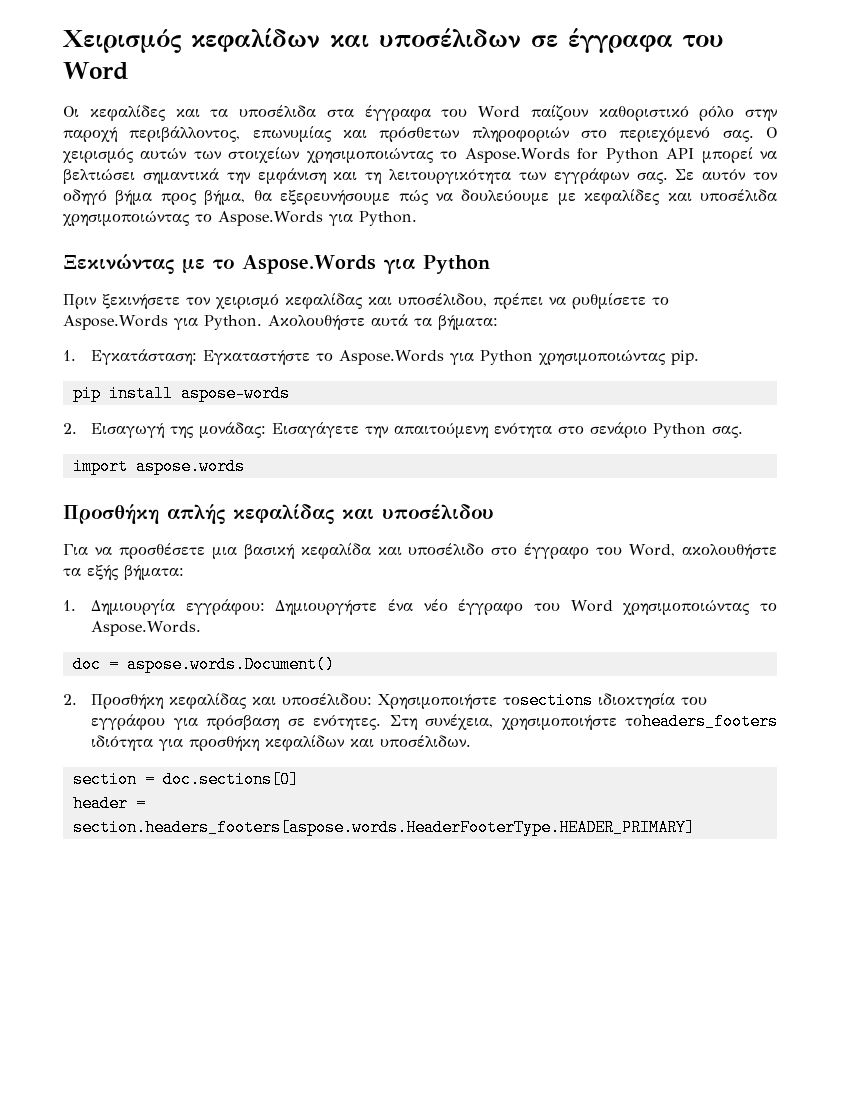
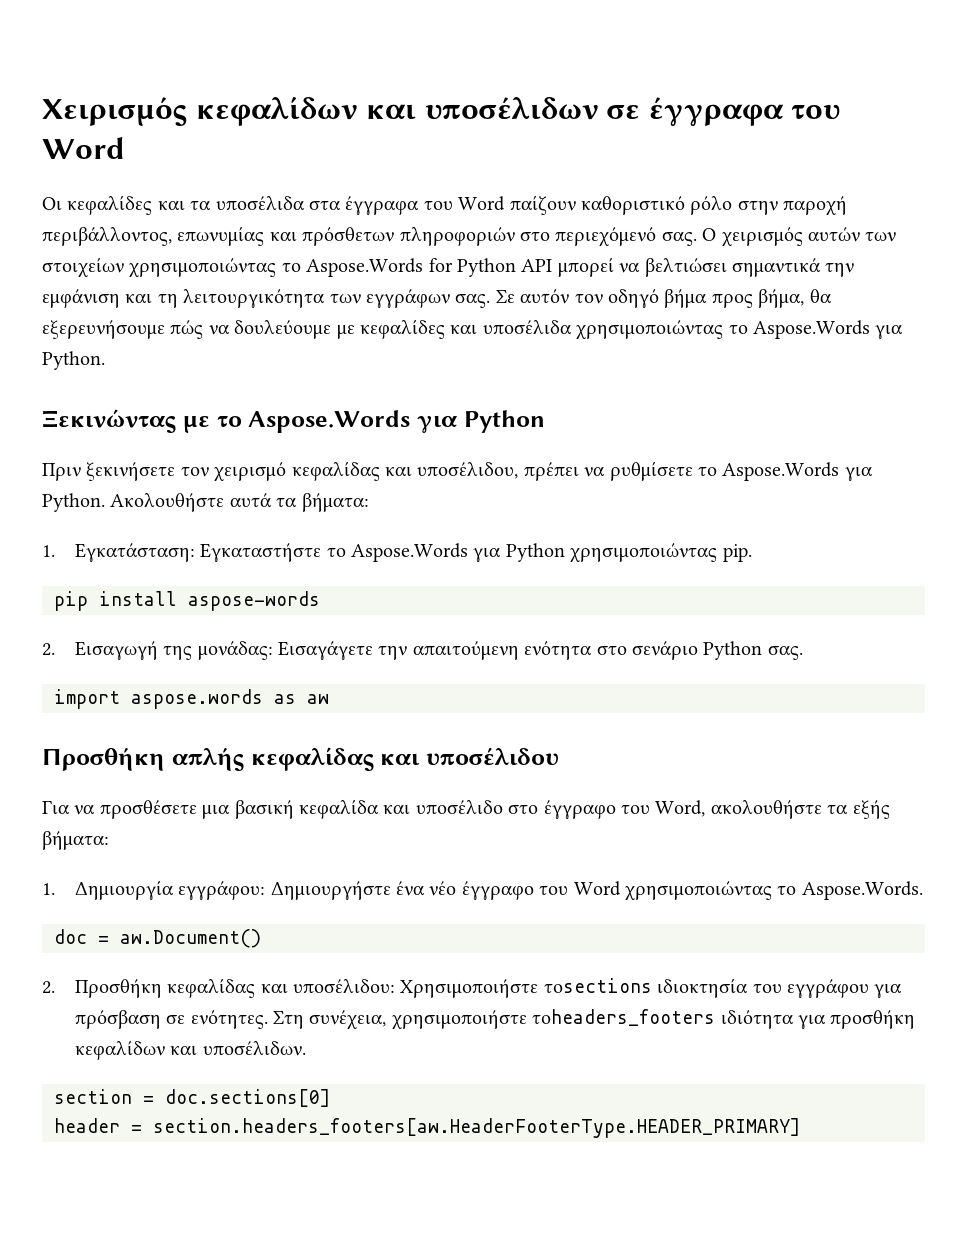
- import aspose.words
+ import aspose.words as aw
- doc = aspose.words.Document()
+ doc = aw.Document()
- header = section.headers_footers[aspose.words.HeaderFooterType.HEADER_PRIMARY]
+ header = section.headers_footers[aw.HeaderFooterType.HEADER_PRIMARY]

